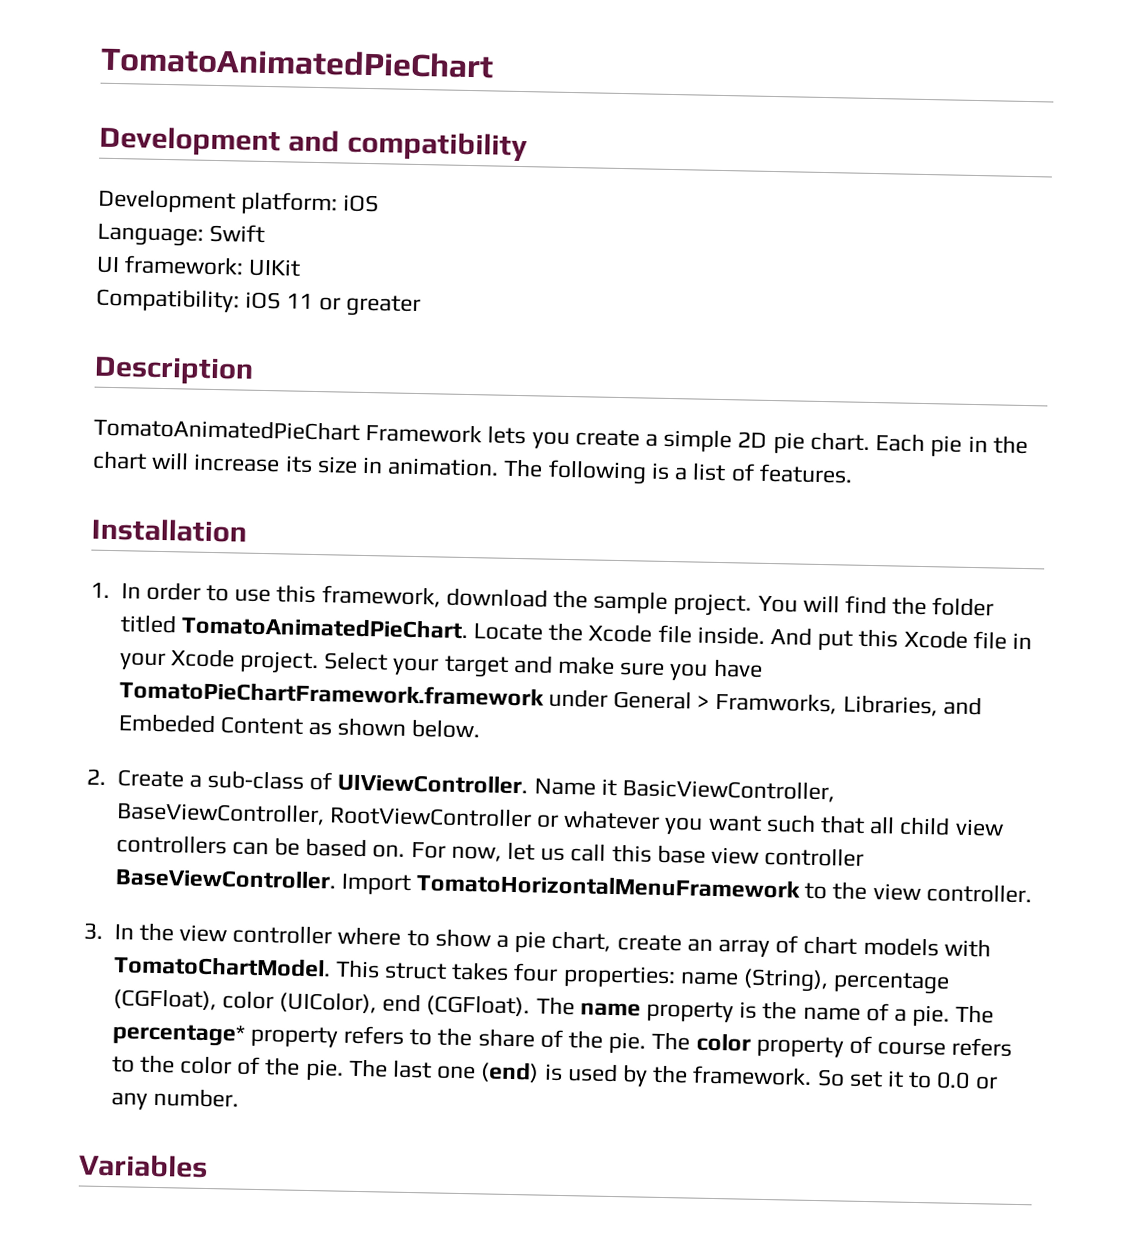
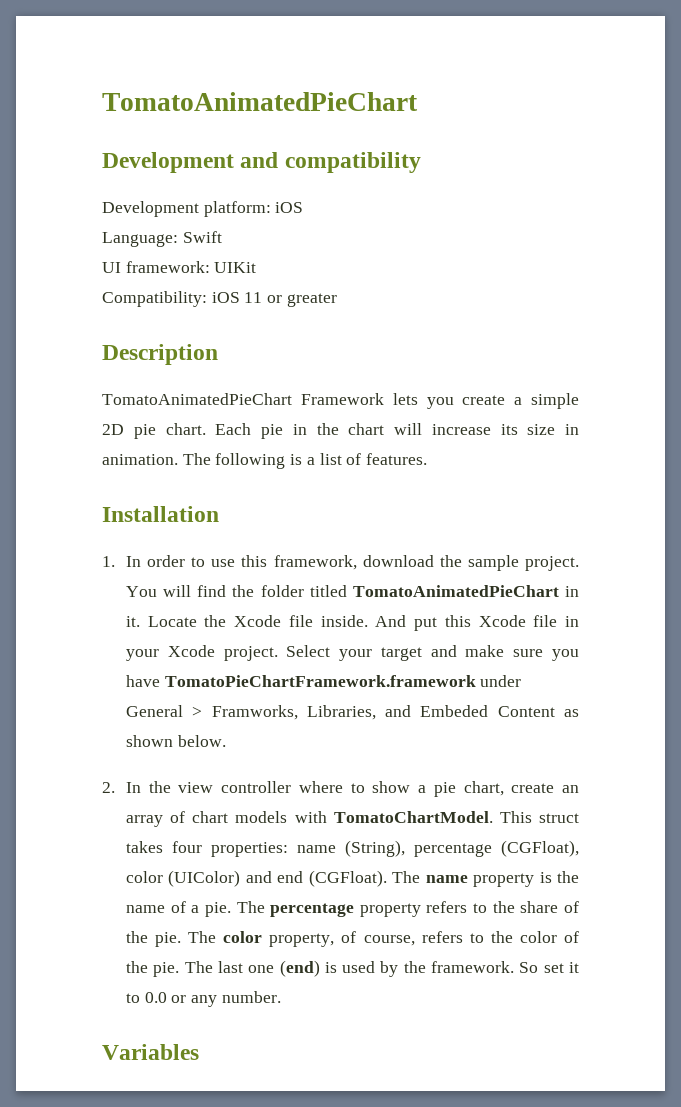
- You will find the folder titled TomatoAnimatedPieChart.
+ You will find the folder titled TomatoAnimatedPieChart in it.
- 2. Create a sub-class of UIViewController. Name it BasicViewController, BaseViewController, RootViewController or whatever you want such that all child view controllers can be based on. For now, let us call this base view controller BaseViewController. Import TomatoHorizontalMenuFramework to the view controller.
- 3. In the view controller where to show a pie chart, create an array of chart models with TomatoChartModel.
+ 2. In the view controller where to show a pie chart, create an array of chart models with TomatoChartModel.
- This struct takes four properties: name (String), percentage (CGFloat), color (UIColor), end (CGFloat).
+ This struct takes four properties: name (String), percentage (CGFloat), color (UIColor) and end (CGFloat).
- The percentage* property refers to the share of the pie.
+ The percentage property refers to the share of the pie.
- The color property of course refers to the color of the pie.
+ The color property, of course, refers to the color of the pie.

